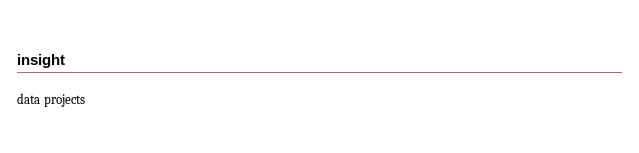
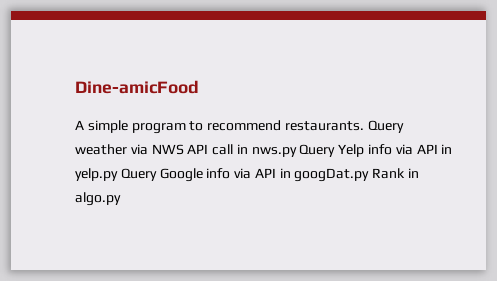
- insight
- data projects
+ Dine-amicFood
+ A simple program to recommend restaurants. Query weather via NWS API call in nws.py Query Yelp info via API in yelp.py Query Google info via API in googDat.py Rank in algo.py

